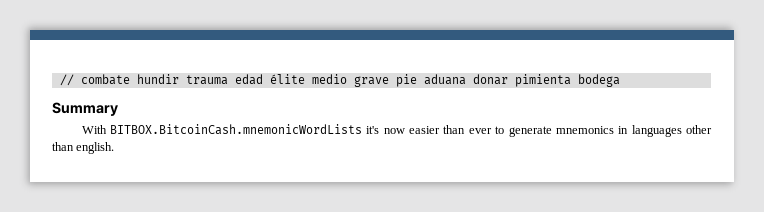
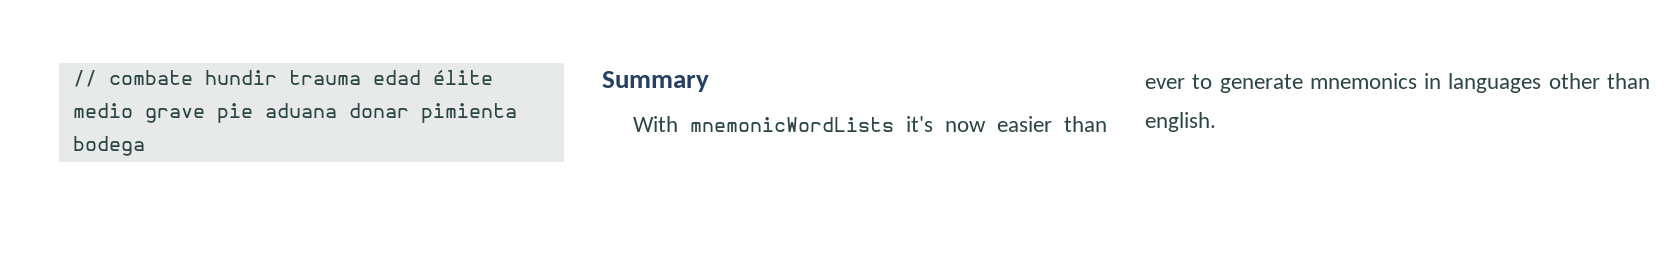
- With BITBOX.BitcoinCash.mnemonicWordLists it's now easier than ever to generate mnemonics in languages other than english.
+ With mnemonicWordLists it's now easier than ever to generate mnemonics in languages other than english.

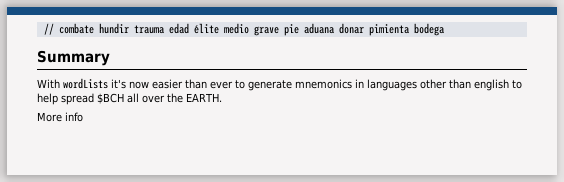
- With mnemonicWordLists it's now easier than ever to generate mnemonics in languages other than english.
+ With wordLists it's now easier than ever to generate mnemonics in languages other than english to help spread $BCH all over the EARTH.
+ More info

